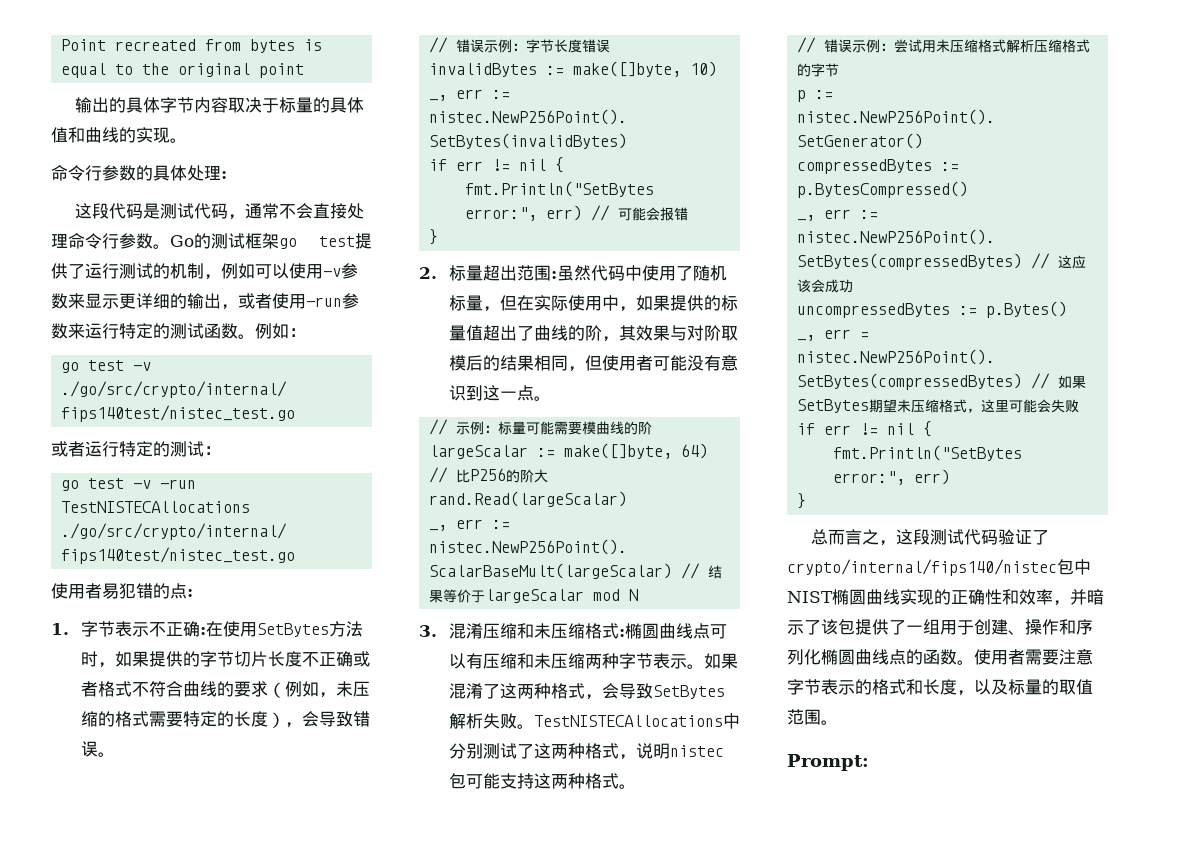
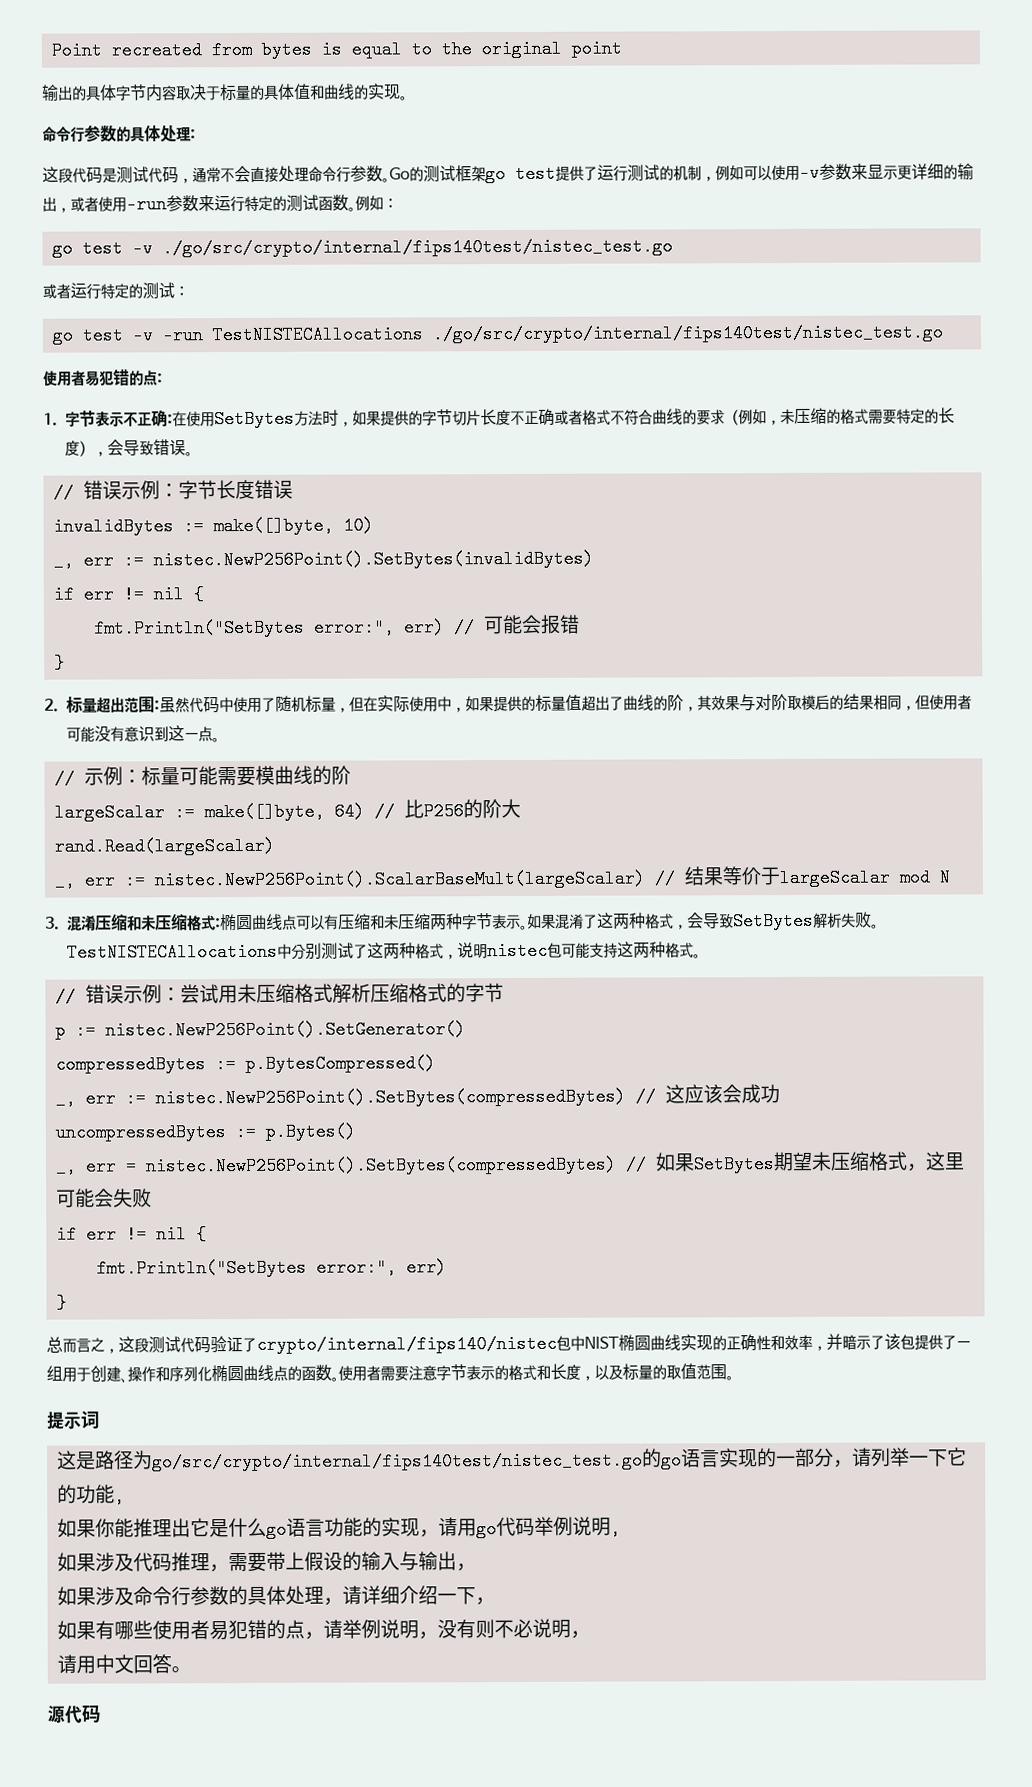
- Prompt:
+ 提示词
+ 这是路径为go/src/crypto/internal/fips140test/nistec_test.go的go语言实现的一部分，请列举一下它的功能,
+ 如果你能推理出它是什么go语言功能的实现，请用go代码举例说明,
+ 如果涉及代码推理，需要带上假设的输入与输出，
+ 如果涉及命令行参数的具体处理，请详细介绍一下，
+ 如果有哪些使用者易犯错的点，请举例说明，没有则不必说明，
+ 请用中文回答。
+ 源代码

